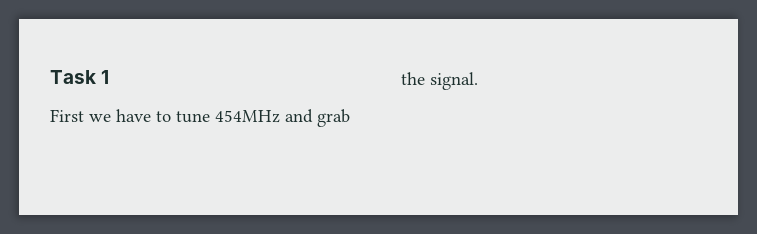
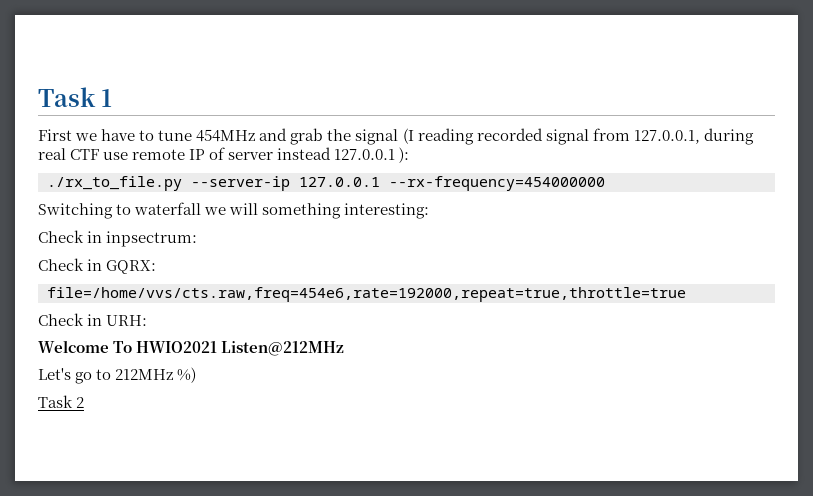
- First we have to tune 454MHz and grab the signal.
+ First we have to tune 454MHz and grab the signal (I reading recorded signal from 127.0.0.1, during real CTF use remote IP of server instead 127.0.0.1 ):
+ ./rx_to_file.py --server-ip 127.0.0.1 --rx-frequency=454000000
+ Switching to waterfall we will something interesting:
+ Check in inpsectrum:
+ Check in GQRX:
+ file=/home/vvs/cts.raw,freq=454e6,rate=192000,repeat=true,throttle=true
+ Check in URH:
+ Welcome To HWIO2021 Listen@212MHz
+ Let's go to 212MHz %)
+ Task 2

